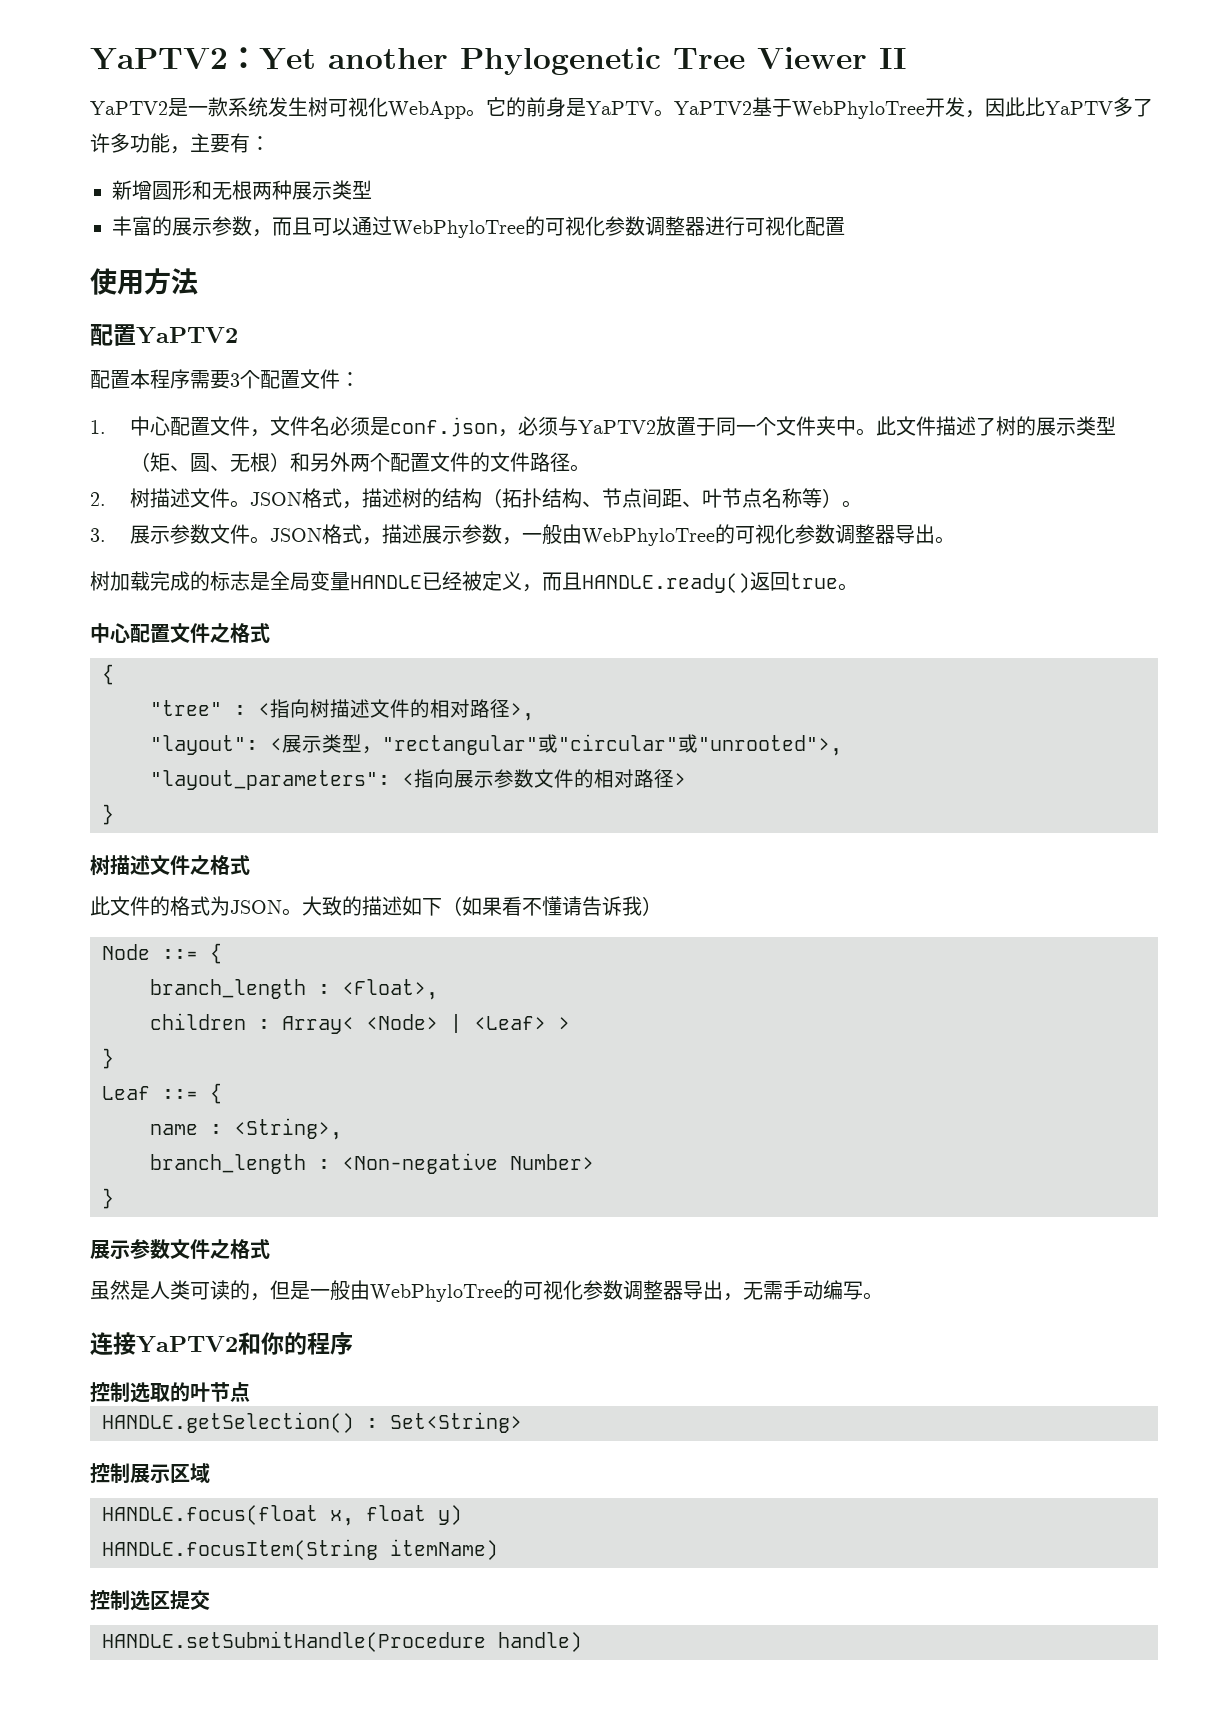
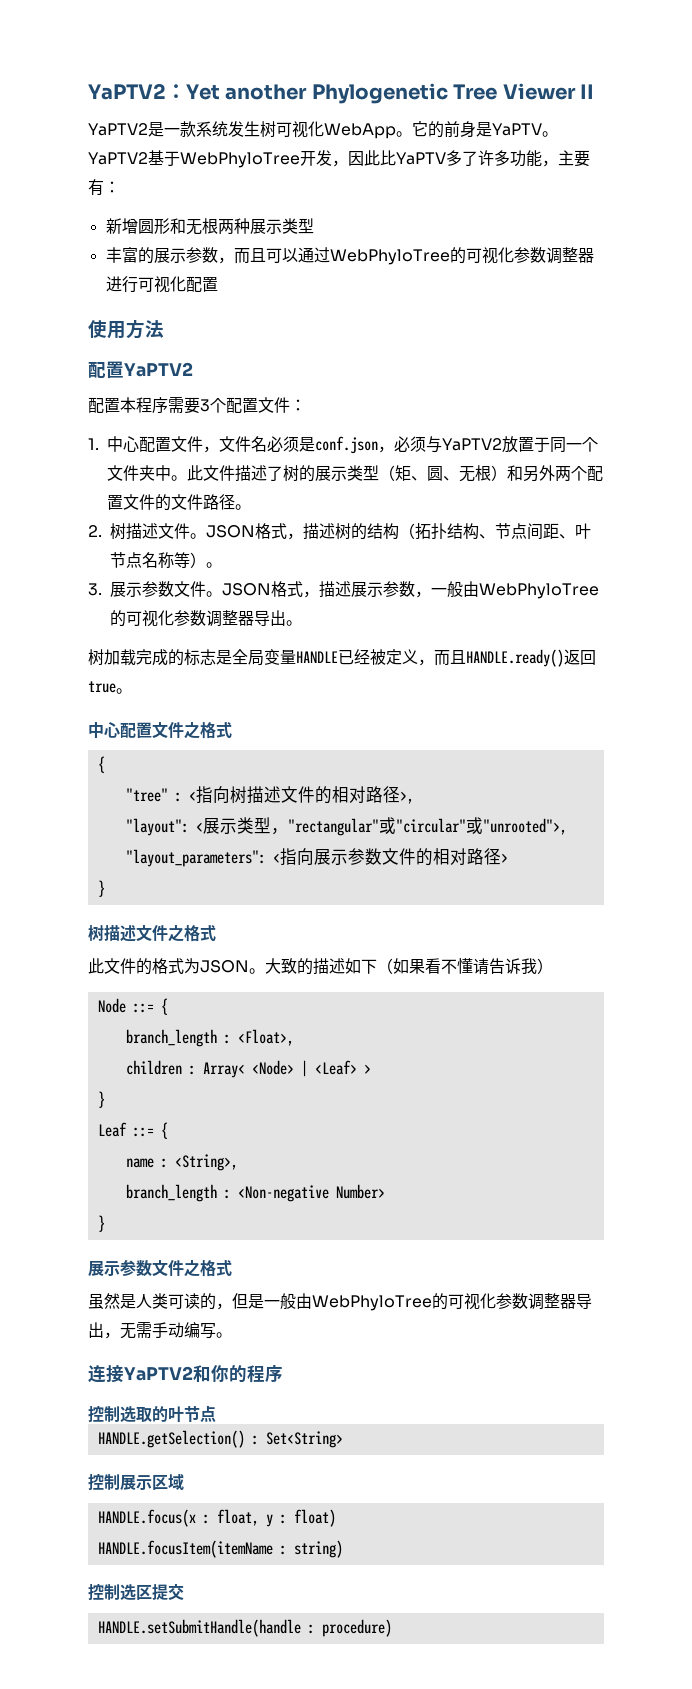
- HANDLE.focus(float x, float y)
- HANDLE.focusItem(String itemName)
+ HANDLE.focus(x : float, y : float)
+ HANDLE.focusItem(itemName : string)
- HANDLE.setSubmitHandle(Procedure handle)
+ HANDLE.setSubmitHandle(handle : procedure)

